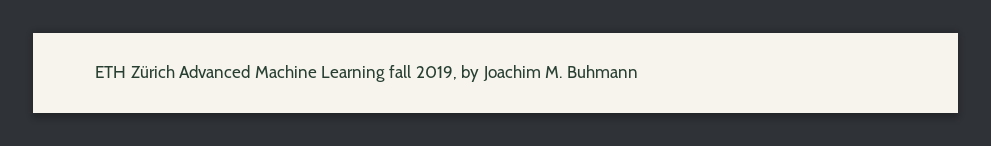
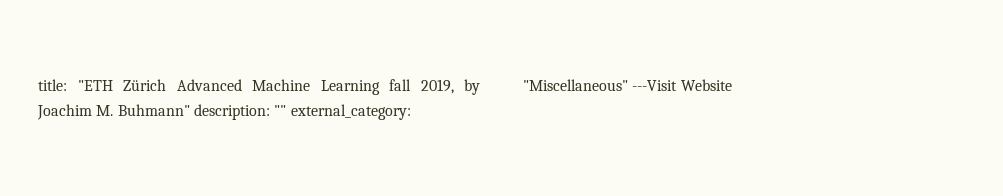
- ETH Zürich Advanced Machine Learning fall 2019, by Joachim M. Buhmann
+ title: "ETH Zürich Advanced Machine Learning fall 2019, by Joachim M. Buhmann" description: "" external_category: "Miscellaneous" ---Visit Website

